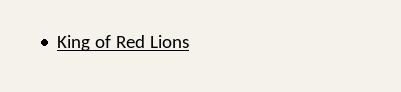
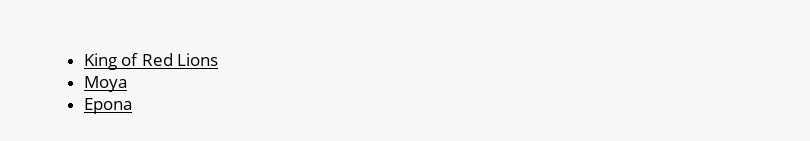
+ Moya
+ Epona

